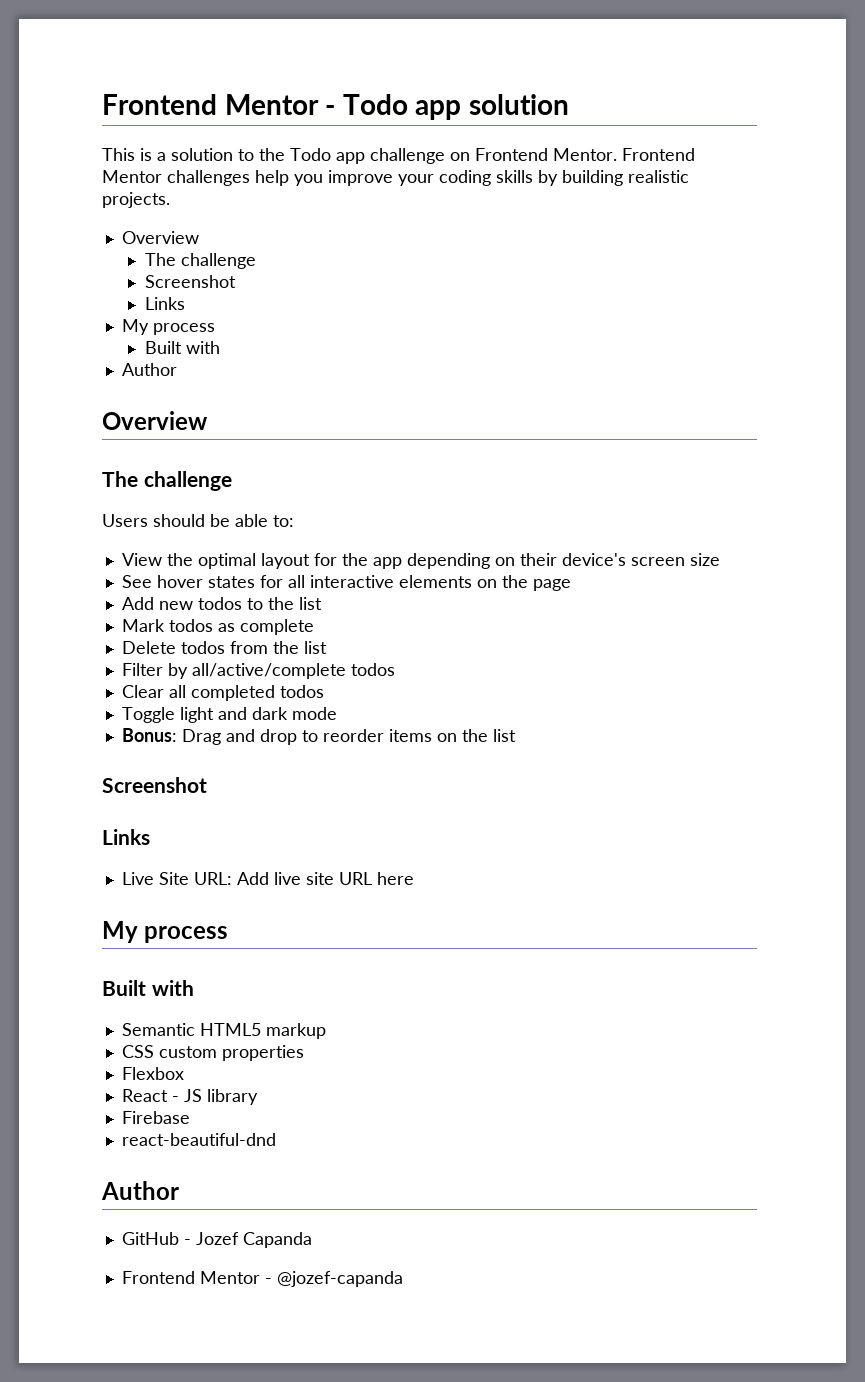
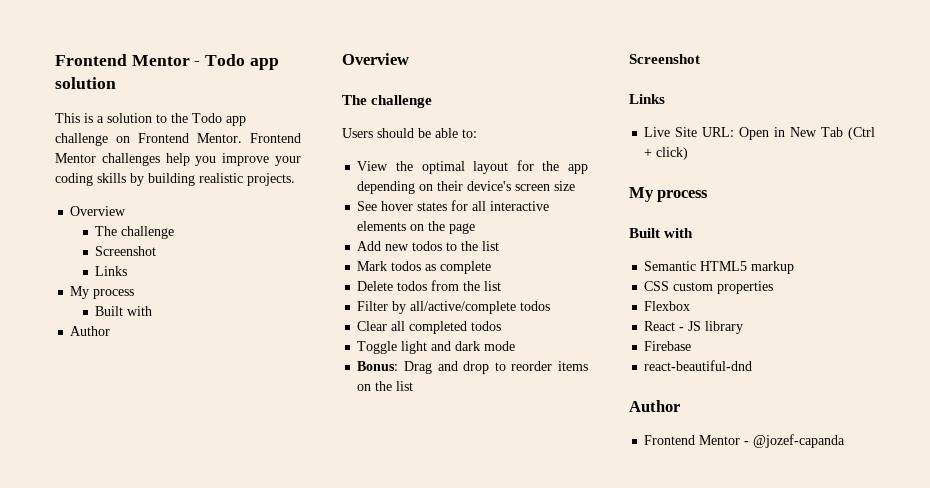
- Live Site URL: Add live site URL here
+ Live Site URL: Open in New Tab (Ctrl + click)
- GitHub - Jozef Capanda

